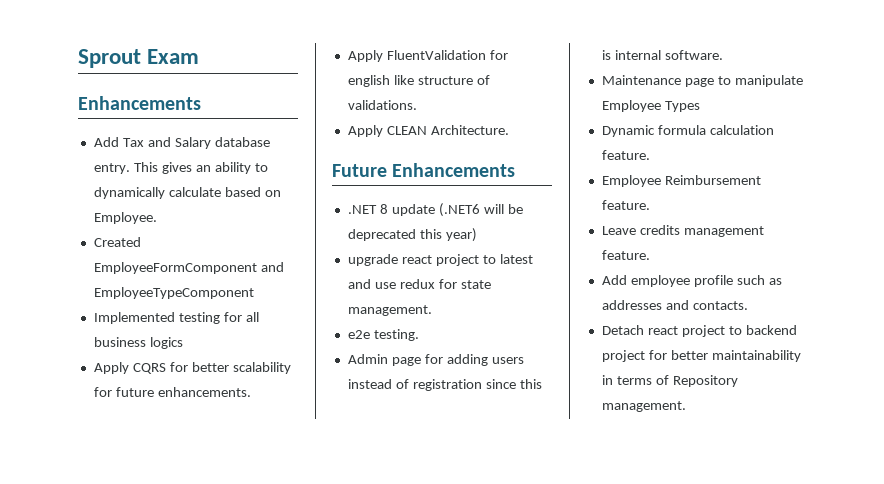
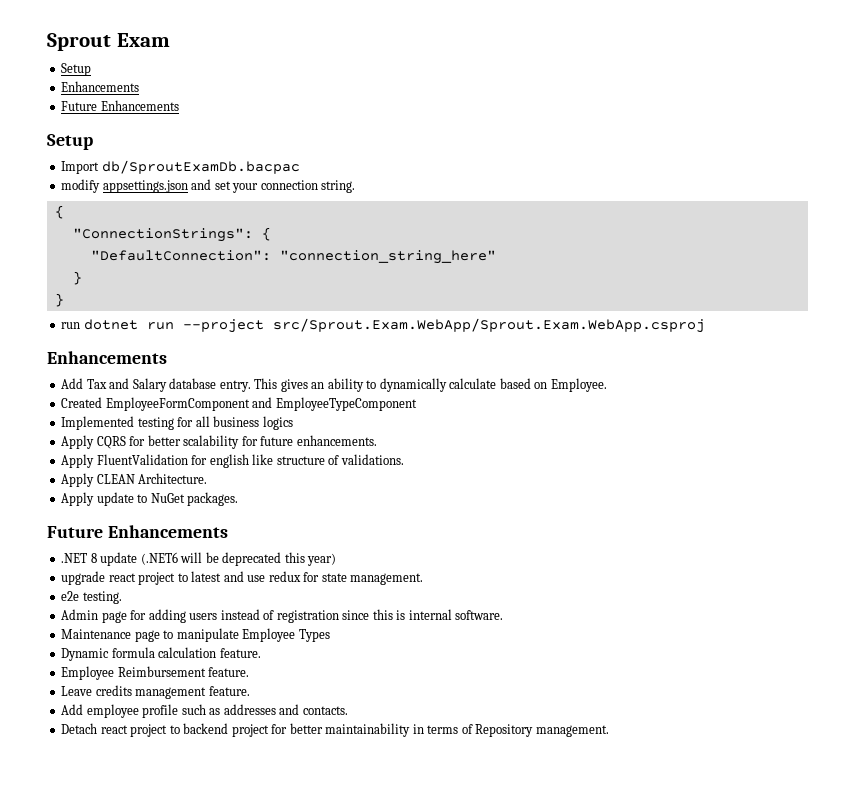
  Sprout Exam
+ Setup
+ Enhancements
+ Future Enhancements
+ Setup
+ Import db/SproutExamDb.bacpac
+ modify appsettings.json and set your connection string.
+ {
+ "ConnectionStrings": {
+ "DefaultConnection": "connection_string_here"
+ }
+ }
+ run dotnet run --project src/Sprout.Exam.WebApp/Sprout.Exam.WebApp.csproj
+ Apply update to NuGet packages.

